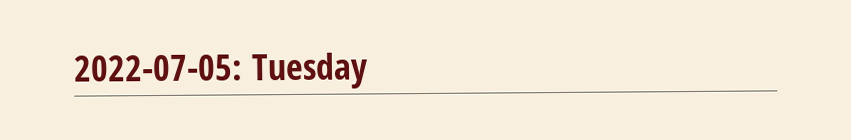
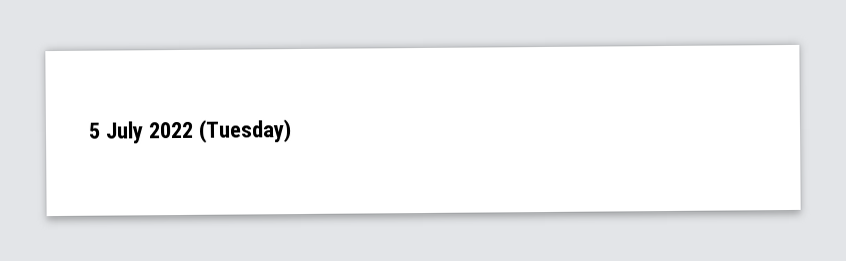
- 2022-07-05: Tuesday
+ 5 July 2022 (Tuesday)

